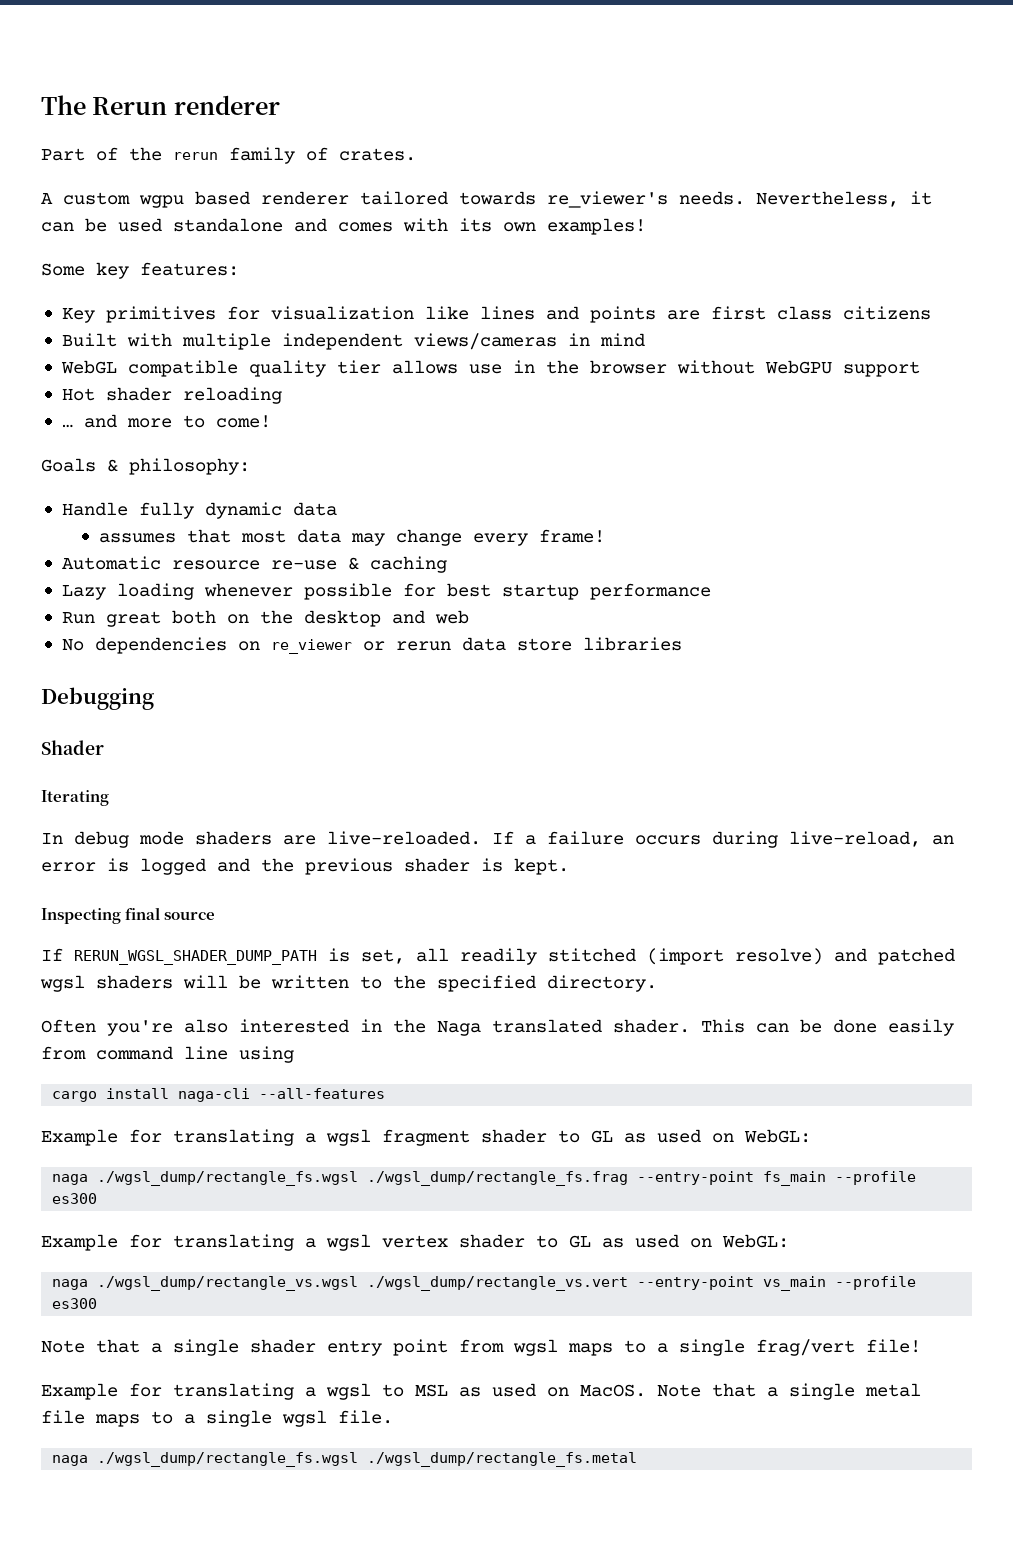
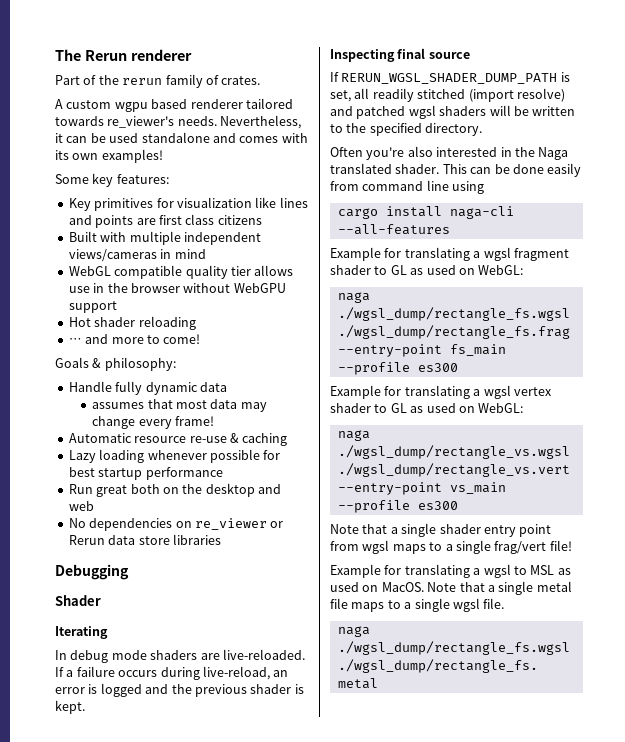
- No dependencies on re_viewer or rerun data store libraries
+ No dependencies on re_viewer or Rerun data store libraries

